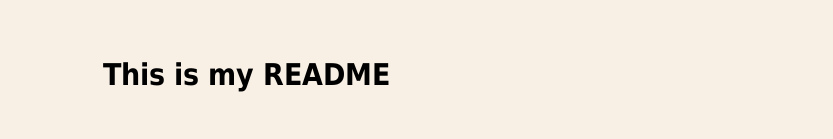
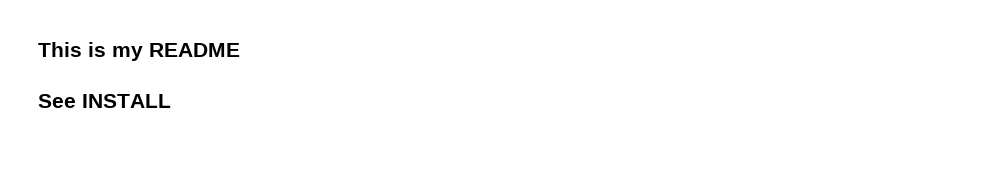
+ See INSTALL

